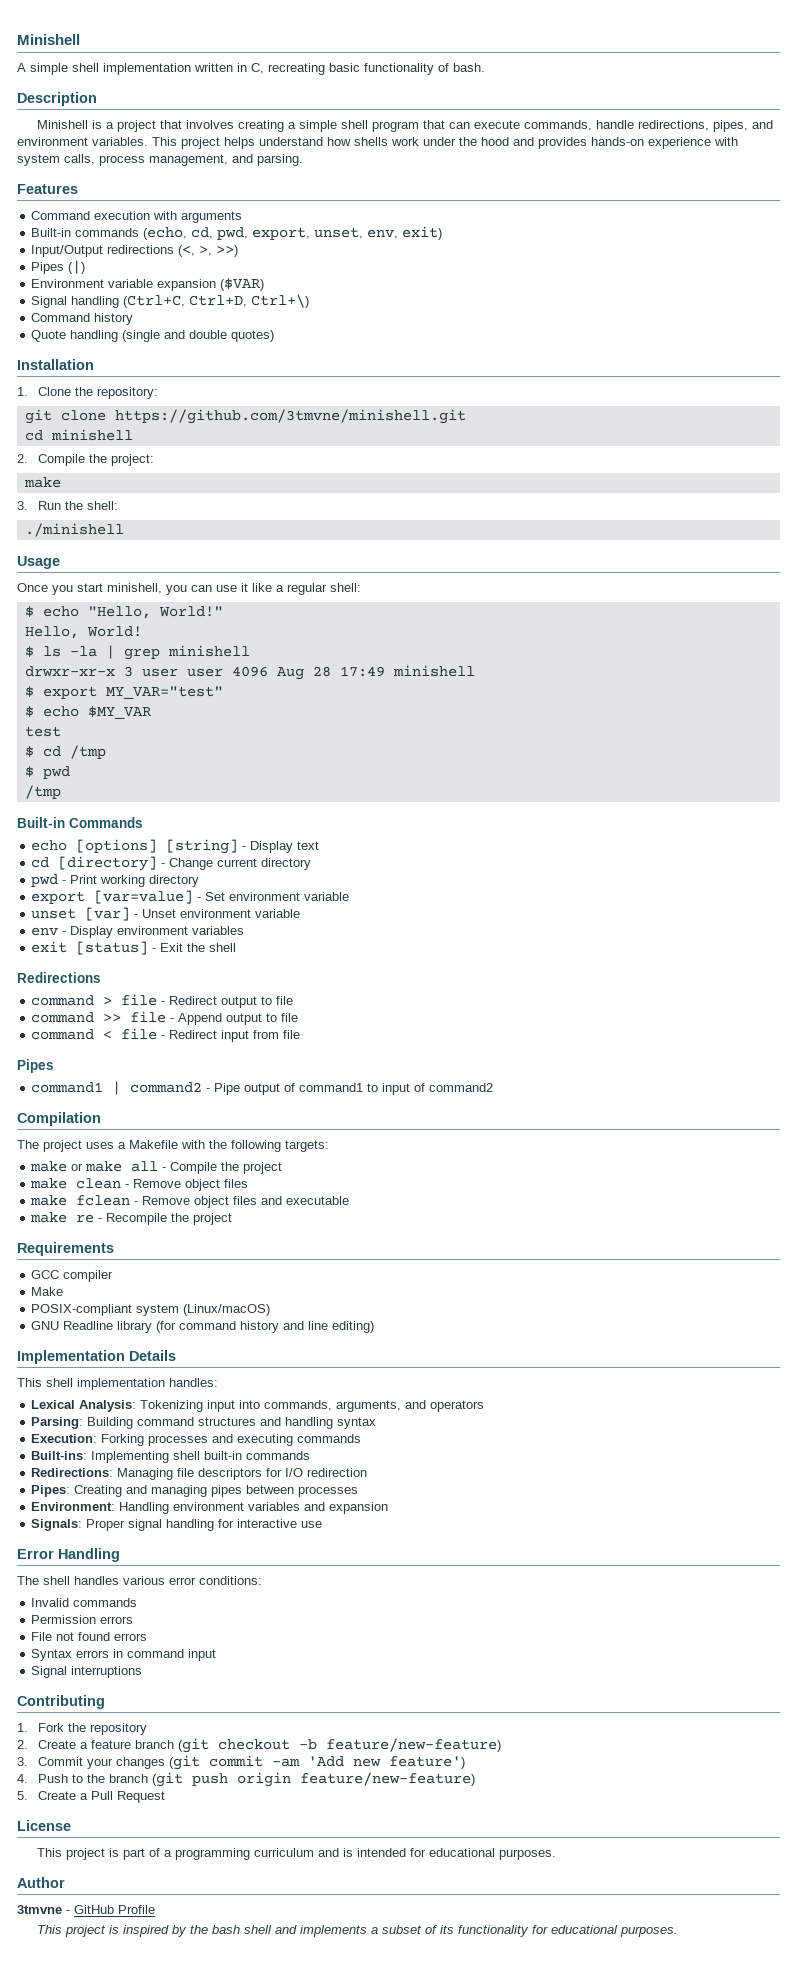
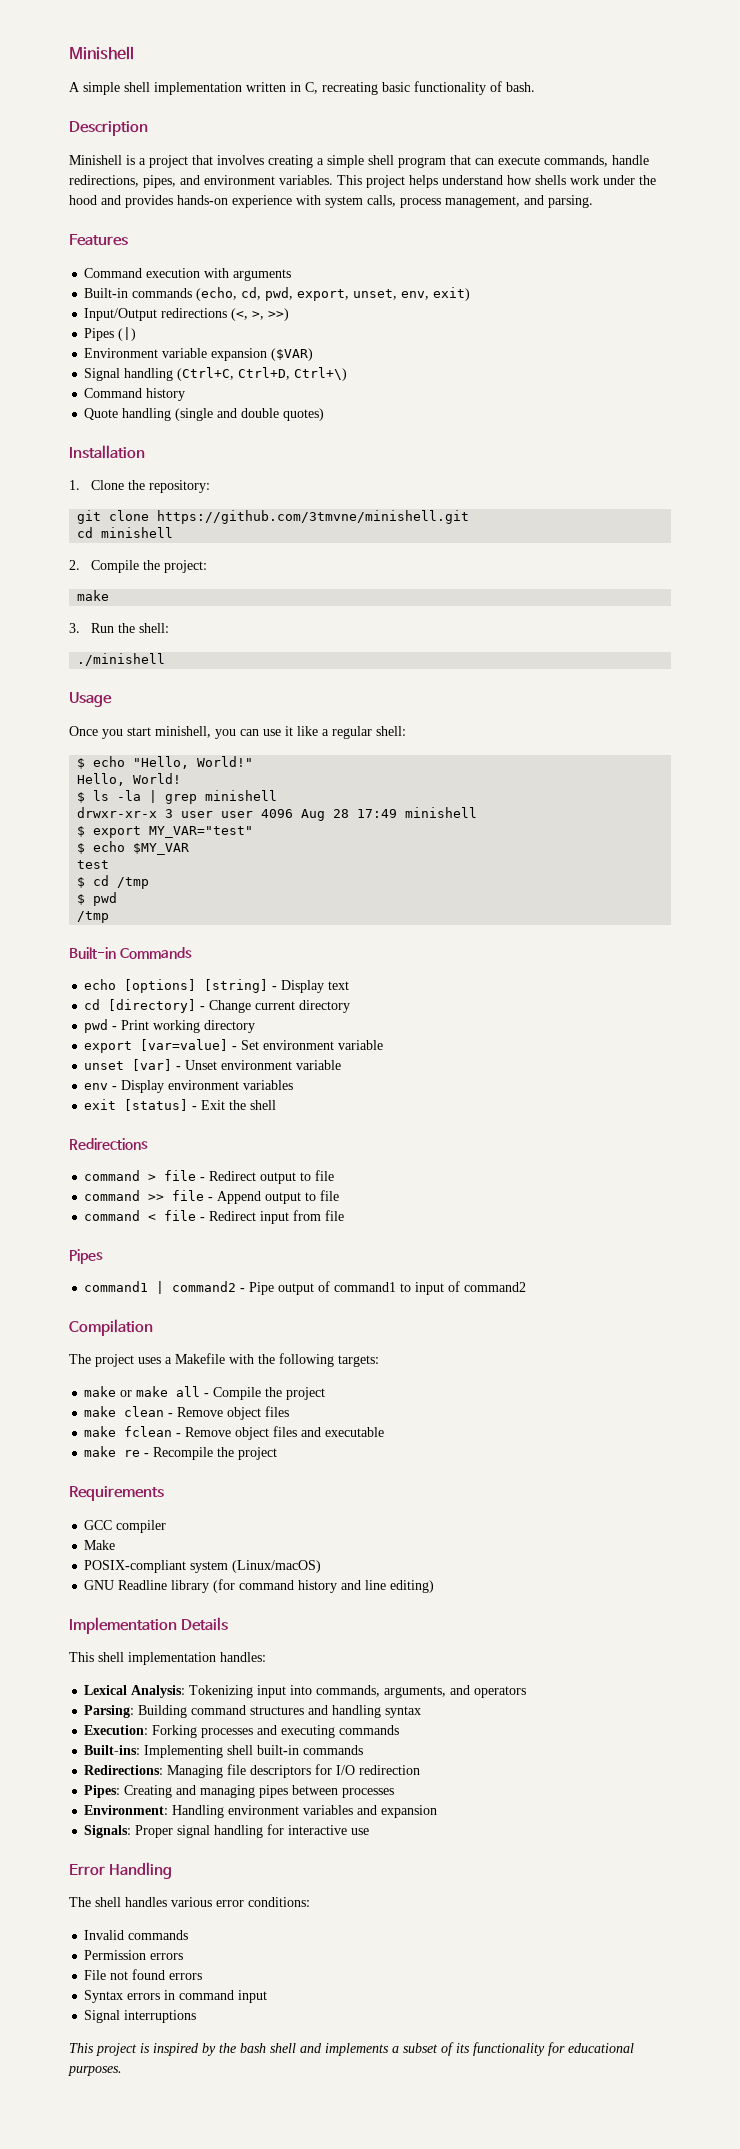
- Contributing
- 1. Fork the repository
- 2. Create a feature branch (git checkout -b feature/new-feature)
- 3. Commit your changes (git commit -am 'Add new feature')
- 4. Push to the branch (git push origin feature/new-feature)
- 5. Create a Pull Request
- License
- This project is part of a programming curriculum and is intended for educational purposes.
- Author
- 3tmvne - GitHub Profile

